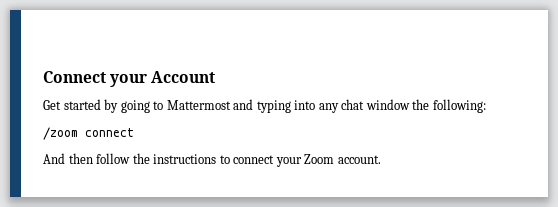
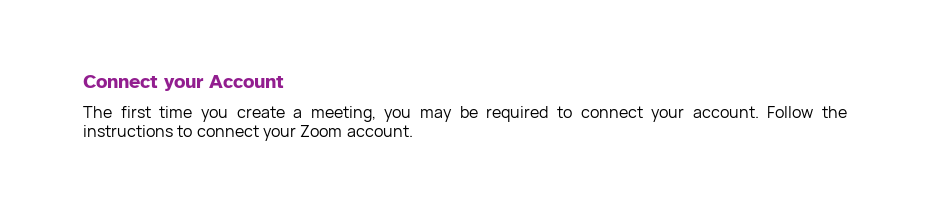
- Get started by going to Mattermost and typing into any chat window the following:
- /zoom connect
- And then follow the instructions to connect your Zoom account.
+ The first time you create a meeting, you may be required to connect your account. Follow the instructions to connect your Zoom account.

